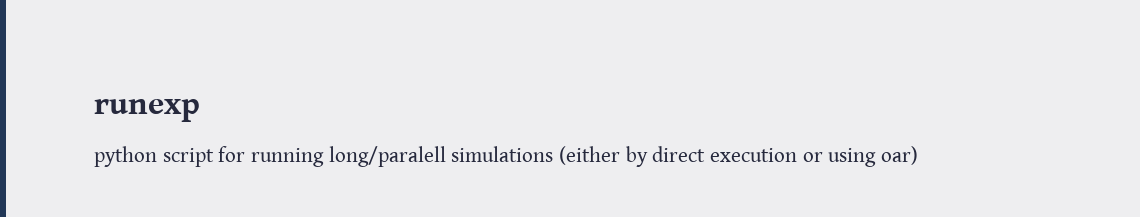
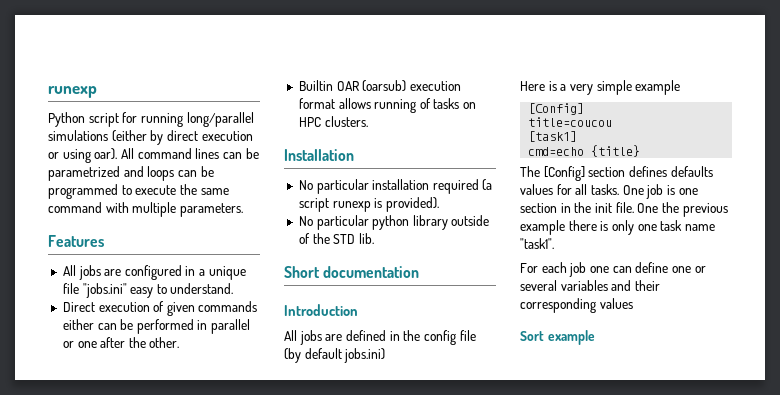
- python script for running long/paralell simulations (either by direct execution or using oar)
+ Python script for running long/parallel simulations (either by direct execution or using oar). All command lines can be parametrized and loops can be programmed to execute the same command with multiple parameters.
+ Features
+ All jobs are configured in a unique file "jobs.ini" easy to understand.
+ Direct execution of given commands either can be performed in parallel or one after the other.
+ Builtin OAR (oarsub) execution format allows running of tasks on HPC clusters.
+ Installation
+ No particular installation required (a script runexp is provided).
+ No particular python library outside of the STD lib.
+ Short documentation
+ Introduction
+ All jobs are defined in the config file (by default jobs.ini)
+ Here is a very simple example
+ [Config]
+ title=coucou
+ [task1]
+ cmd=echo {title}
+ The [Config] section defines defaults values for all tasks. One job is one section in the init file. One the previous example there is only one task name "task1".
+ For each job one can define one or several variables and their corresponding values
+ Sort example

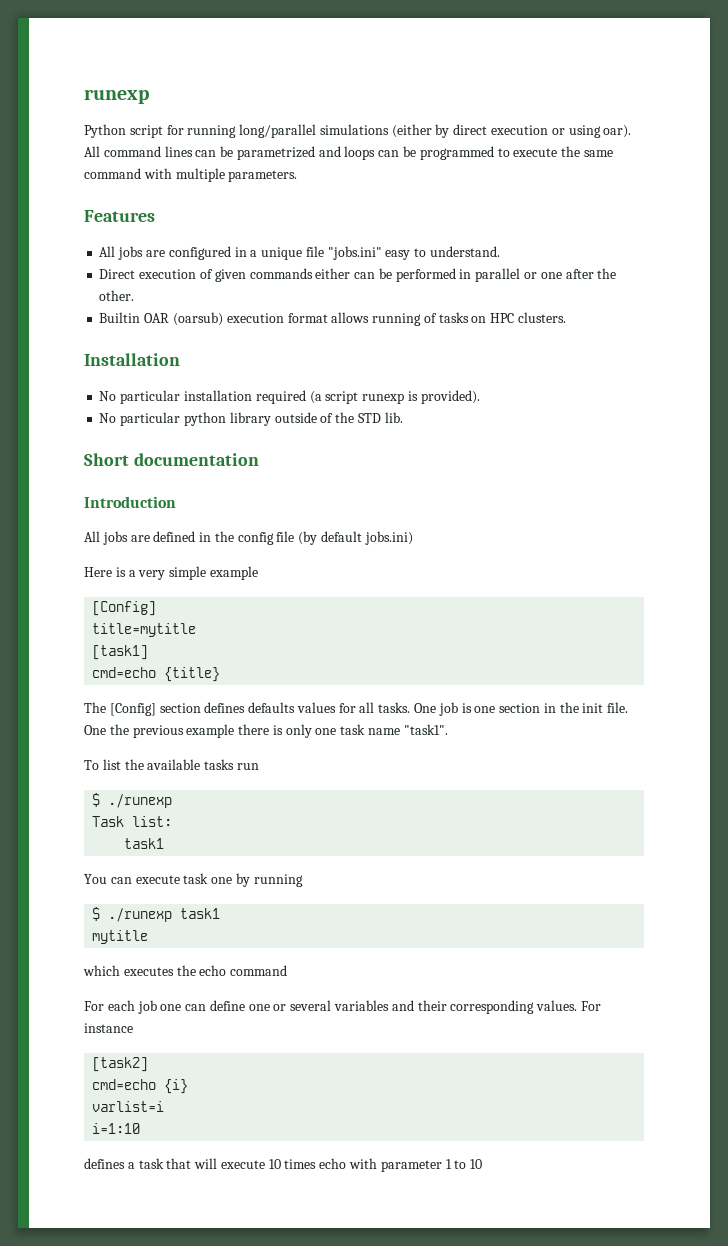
- title=coucou
+ title=mytitle
+ To list the available tasks run
+ $ ./runexp
+ Task list:
+ task1
+ You can execute task one by running
+ $ ./runexp task1
+ mytitle
+ which executes the echo command
- For each job one can define one or several variables and their corresponding values
- Sort example
+ For each job one can define one or several variables and their corresponding values. For instance
+ [task2]
+ cmd=echo {i}
+ varlist=i
+ i=1:10
+ defines a task that will execute 10 times echo with parameter 1 to 10

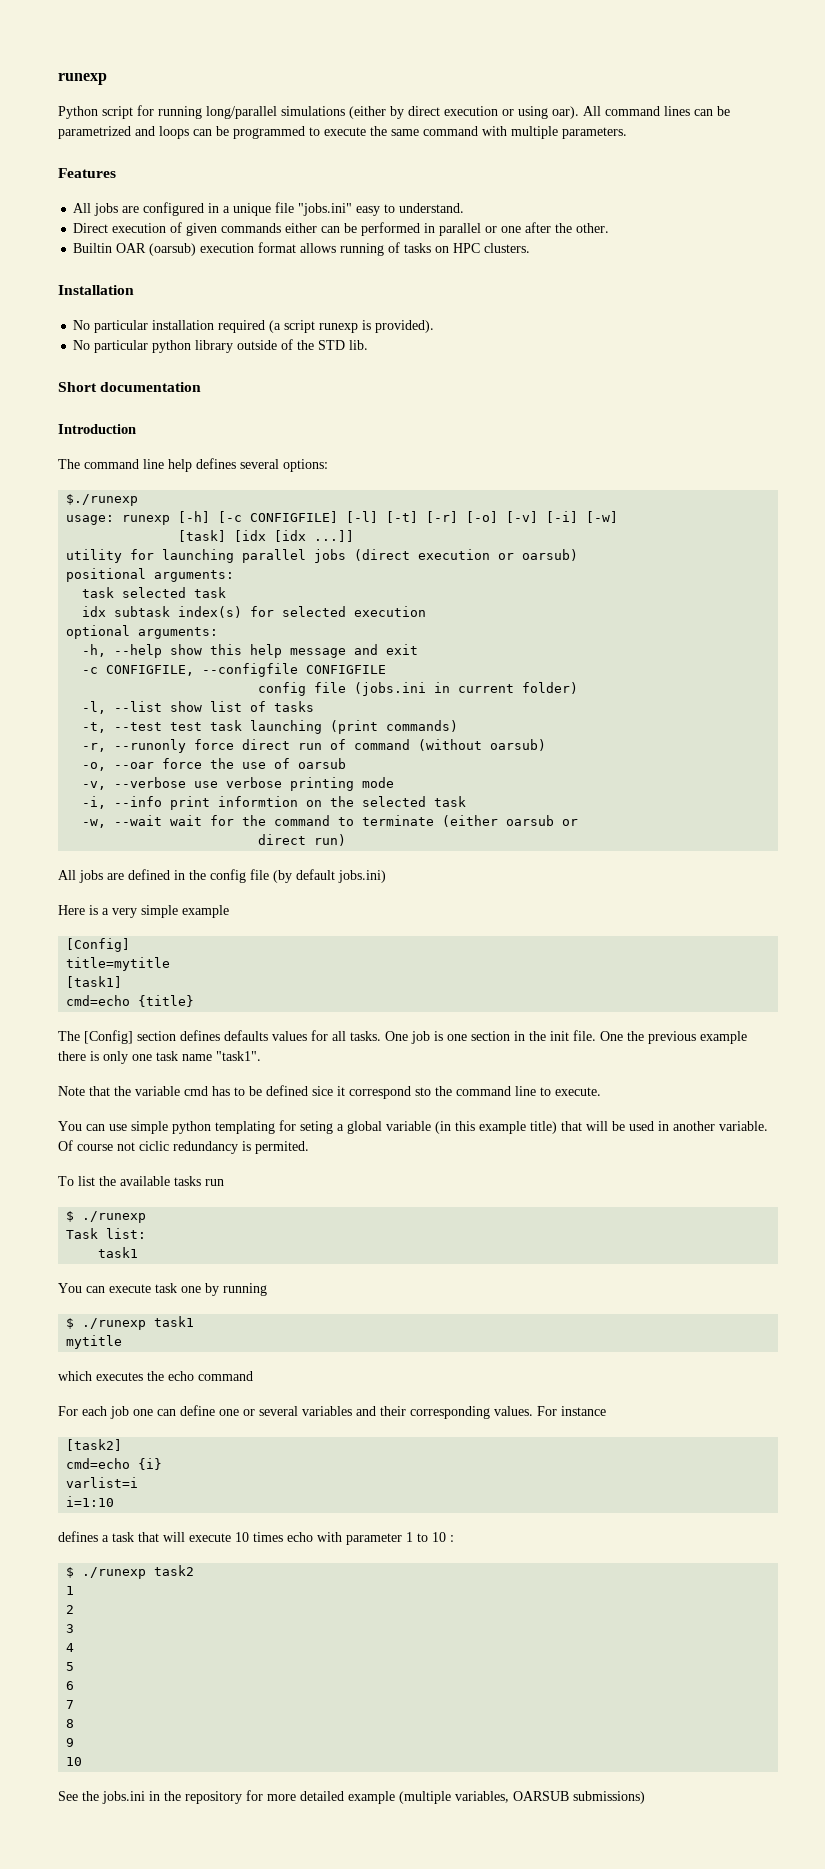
+ The command line help defines several options:
+ $./runexp
+ usage: runexp [-h] [-c CONFIGFILE] [-l] [-t] [-r] [-o] [-v] [-i] [-w]
+ [task] [idx [idx ...]]
+ utility for launching parallel jobs (direct execution or oarsub)
+ positional arguments:
+ task selected task
+ idx subtask index(s) for selected execution
+ optional arguments:
+ -h, --help show this help message and exit
+ -c CONFIGFILE, --configfile CONFIGFILE
+ config file (jobs.ini in current folder)
+ -l, --list show list of tasks
+ -t, --test test task launching (print commands)
+ -r, --runonly force direct run of command (without oarsub)
+ -o, --oar force the use of oarsub
+ -v, --verbose use verbose printing mode
+ -i, --info print informtion on the selected task
+ -w, --wait wait for the command to terminate (either oarsub or
+ direct run)
+ Note that the variable cmd has to be defined sice it correspond sto the command line to execute.
+ You can use simple python templating for seting a global variable (in this example title) that will be used in another variable. Of course not ciclic redundancy is permited.
- defines a task that will execute 10 times echo with parameter 1 to 10
+ defines a task that will execute 10 times echo with parameter 1 to 10 :
+ $ ./runexp task2
+ 1
+ 2
+ 3
+ 4
+ 5
+ 6
+ 7
+ 8
+ 9
+ 10
+ See the jobs.ini in the repository for more detailed example (multiple variables, OARSUB submissions)

